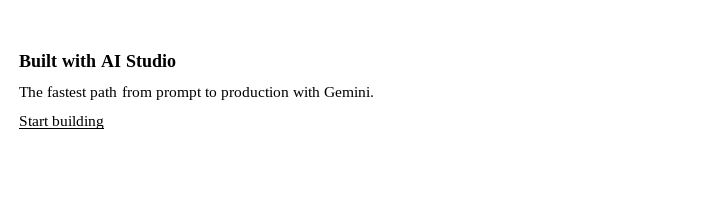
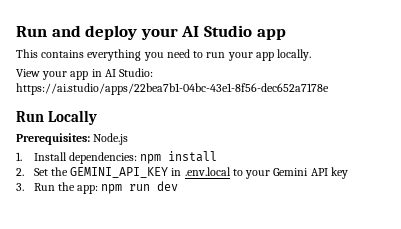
- Built with AI Studio
- The fastest path from prompt to production with Gemini.
- Start building
+ Run and deploy your AI Studio app
+ This contains everything you need to run your app locally.
+ View your app in AI Studio: https://ai.studio/apps/22bea7b1-04bc-43e1-8f56-dec652a7178e
+ Run Locally
+ Prerequisites: Node.js
+ 1. Install dependencies: npm install
+ 2. Set the GEMINI_API_KEY in .env.local to your Gemini API key
+ 3. Run the app: npm run dev

